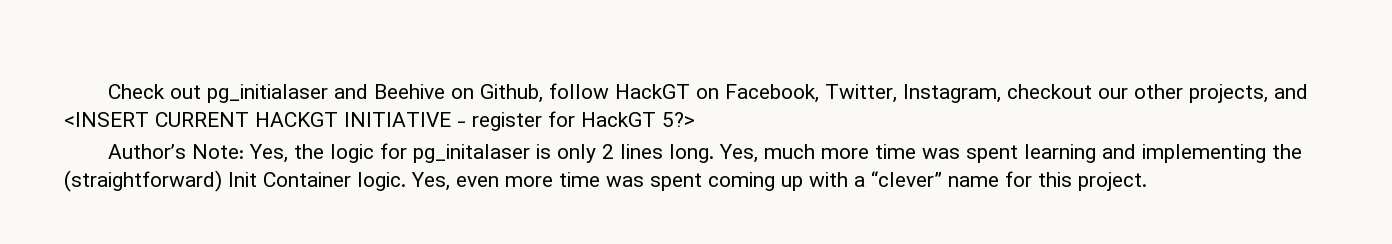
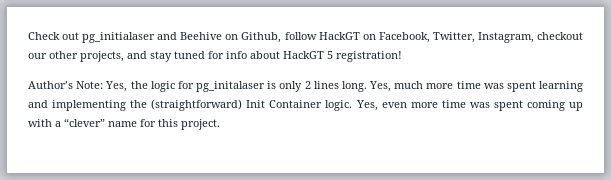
- Check out pg_initialaser and Beehive on Github, follow HackGT on Facebook, Twitter, Instagram, checkout our other projects, and <INSERT CURRENT HACKGT INITIATIVE - register for HackGT 5?>
+ Check out pg_initialaser and Beehive on Github, follow HackGT on Facebook, Twitter, Instagram, checkout our other projects, and stay tuned for info about HackGT 5 registration!

